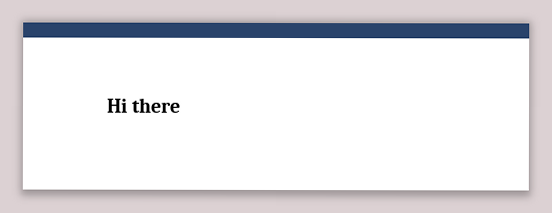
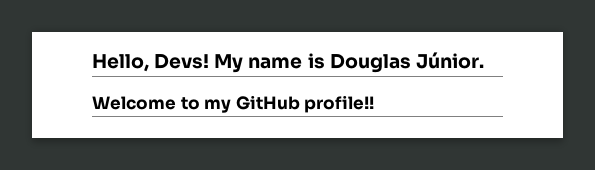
- Hi there
+ Hello, Devs! My name is Douglas Júnior.
+ Welcome to my GitHub profile!!

